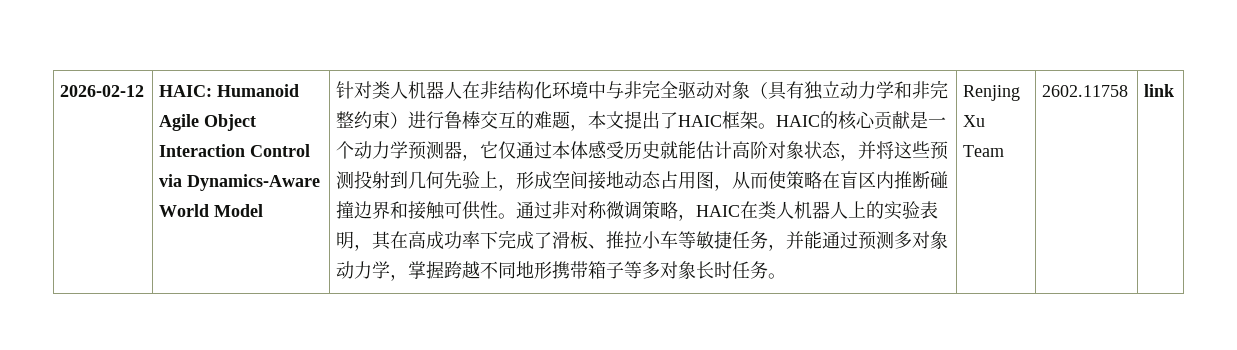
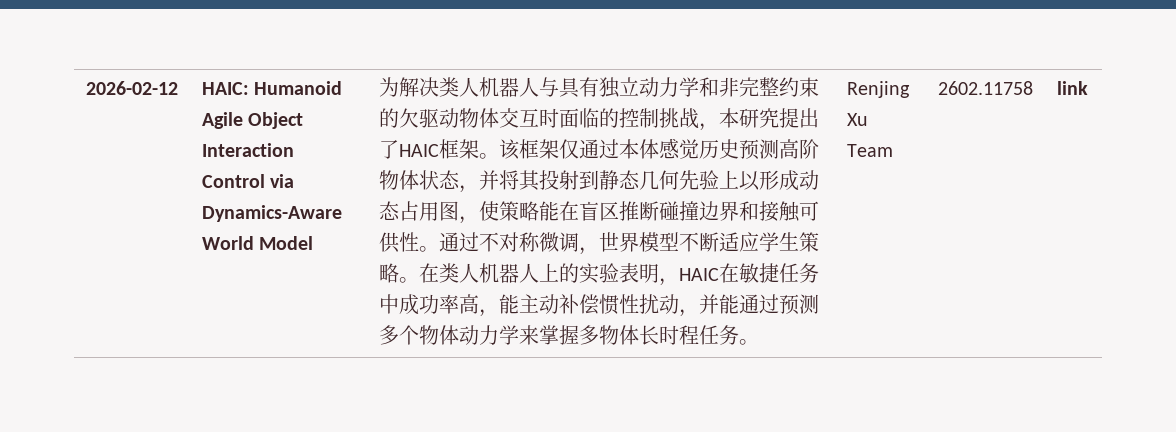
- 针对类人机器人在非结构化环境中与非完全驱动对象（具有独立动力学和非完整约束）进行鲁棒交互的难题，本文提出了HAIC框架。HAIC的核心贡献是一个动力学预测器，它仅通过本体感受历史就能估计高阶对象状态，并将这些预测投射到几何先验上，形成空间接地动态占用图，从而使策略在盲区内推断碰撞边界和接触可供性。
+ 为解决类人机器人与具有独立动力学和非完整约束的欠驱动物体交互时面临的控制挑战，本研究提出了HAIC框架。该框架仅通过本体感觉历史预测高阶物体状态，并将其投射到静态几何先验上以形成动态占用图，使策略能在盲区推断碰撞边界和接触可供性。
- 通过非对称微调策略，HAIC在类人机器人上的实验表明，其在高成功率下完成了滑板、推拉小车等敏捷任务，并能通过预测多对象动力学，掌握跨越不同地形携带箱子等多对象长时任务。
+ 通过不对称微调，世界模型不断适应学生策略。在类人机器人上的实验表明，HAIC在敏捷任务中成功率高，能主动补偿惯性扰动，并能通过预测多个物体动力学来掌握多物体长时程任务。

